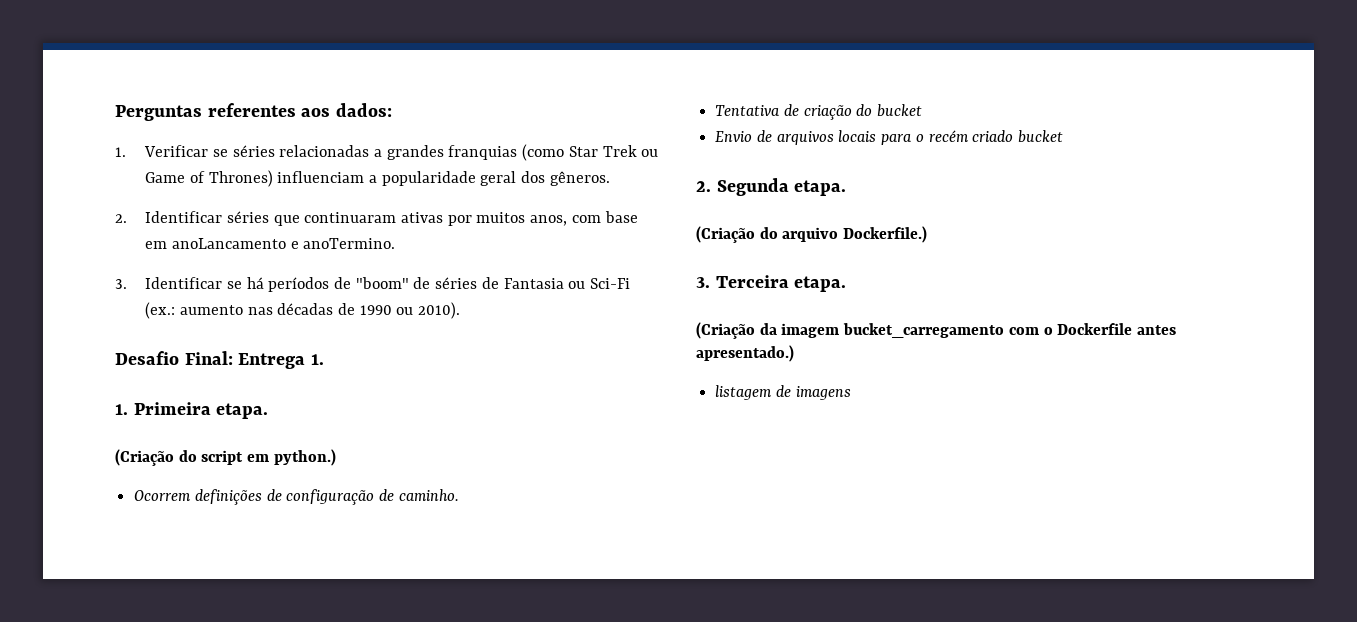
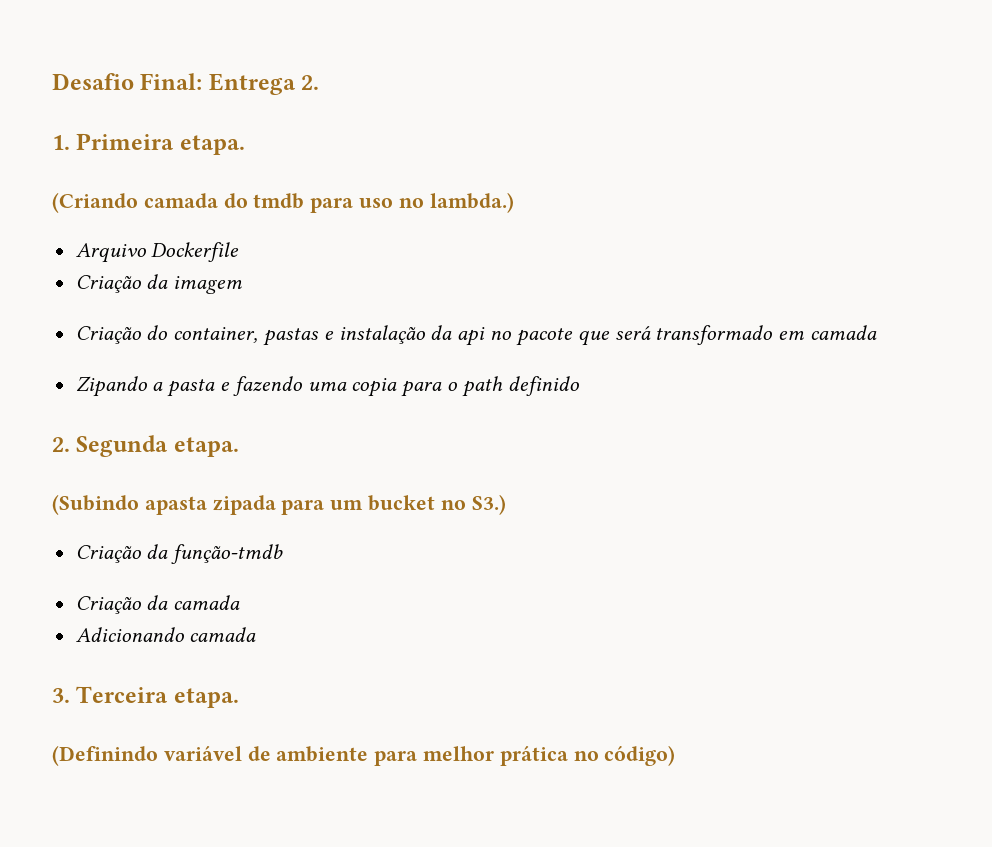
- Perguntas referentes aos dados:
- 1. Verificar se séries relacionadas a grandes franquias (como Star Trek ou Game of Thrones) influenciam a popularidade geral dos gêneros.
- 2. Identificar séries que continuaram ativas por muitos anos, com base em anoLancamento e anoTermino.
- 3. Identificar se há períodos de "boom" de séries de Fantasia ou Sci-Fi (ex.: aumento nas décadas de 1990 ou 2010).
- Desafio Final: Entrega 1.
+ Desafio Final: Entrega 2.
- (Criação do script em python.)
- Ocorrem definições de configuração de caminho.
- Tentativa de criação do bucket
- Envio de arquivos locais para o recém criado bucket
+ (Criando camada do tmdb para uso no lambda.)
+ Arquivo Dockerfile
+ Criação da imagem
+ Criação do container, pastas e instalação da api no pacote que será transformado em camada
+ Zipando a pasta e fazendo uma copia para o path definido
  2. Segunda etapa.
- (Criação do arquivo Dockerfile.)
+ (Subindo apasta zipada para um bucket no S3.)
+ Criação da função-tmdb
+ Criação da camada
+ Adicionando camada
  3. Terceira etapa.
- (Criação da imagem bucket_carregamento com o Dockerfile antes apresentado.)
- listagem de imagens
+ (Definindo variável de ambiente para melhor prática no código)

